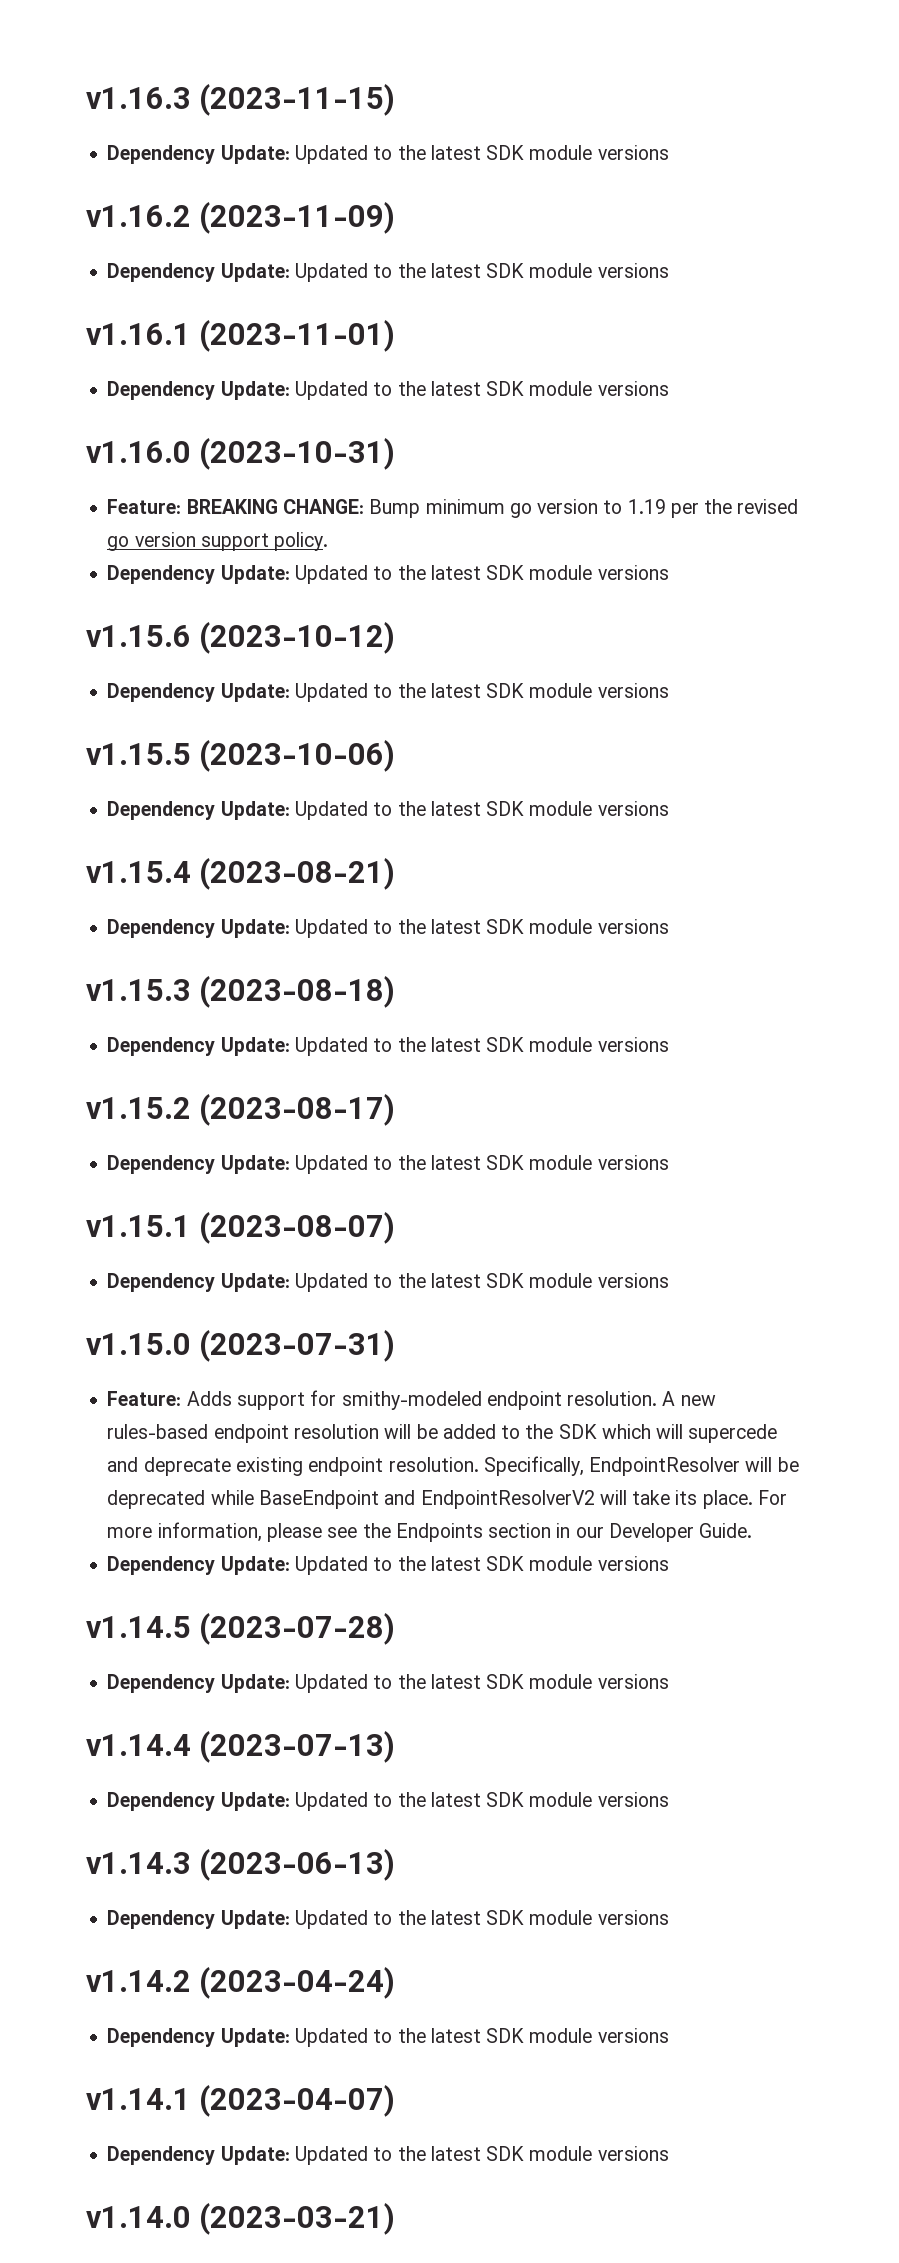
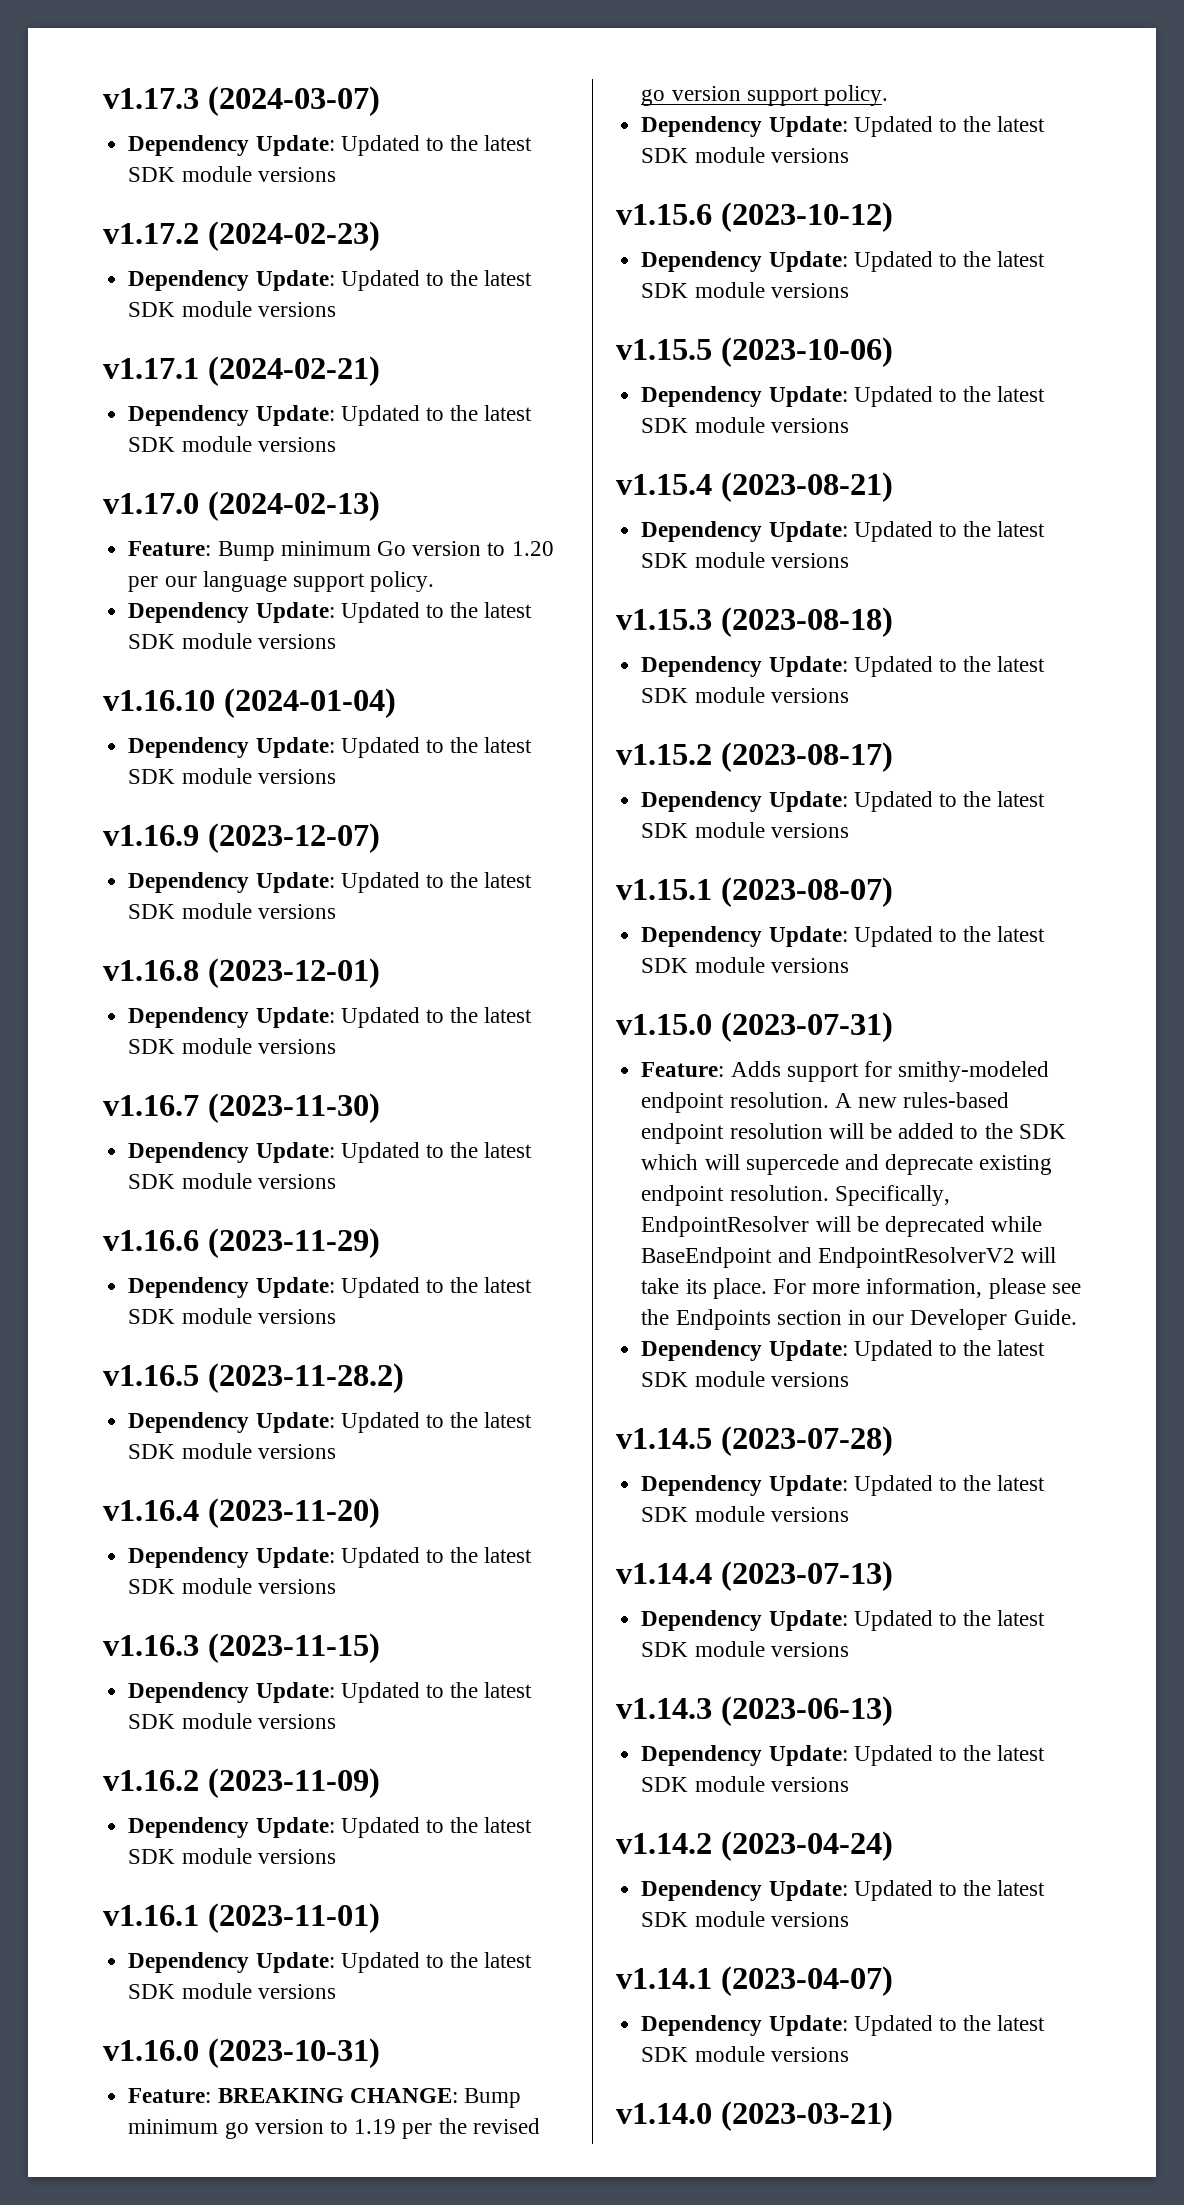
+ v1.17.3 (2024-03-07)
+ Dependency Update: Updated to the latest SDK module versions
+ v1.17.2 (2024-02-23)
+ Dependency Update: Updated to the latest SDK module versions
+ v1.17.1 (2024-02-21)
+ Dependency Update: Updated to the latest SDK module versions
+ v1.17.0 (2024-02-13)
+ Feature: Bump minimum Go version to 1.20 per our language support policy.
+ Dependency Update: Updated to the latest SDK module versions
+ v1.16.10 (2024-01-04)
+ Dependency Update: Updated to the latest SDK module versions
+ v1.16.9 (2023-12-07)
+ Dependency Update: Updated to the latest SDK module versions
+ v1.16.8 (2023-12-01)
+ Dependency Update: Updated to the latest SDK module versions
+ v1.16.7 (2023-11-30)
+ Dependency Update: Updated to the latest SDK module versions
+ v1.16.6 (2023-11-29)
+ Dependency Update: Updated to the latest SDK module versions
+ v1.16.5 (2023-11-28.2)
+ Dependency Update: Updated to the latest SDK module versions
+ v1.16.4 (2023-11-20)
+ Dependency Update: Updated to the latest SDK module versions

